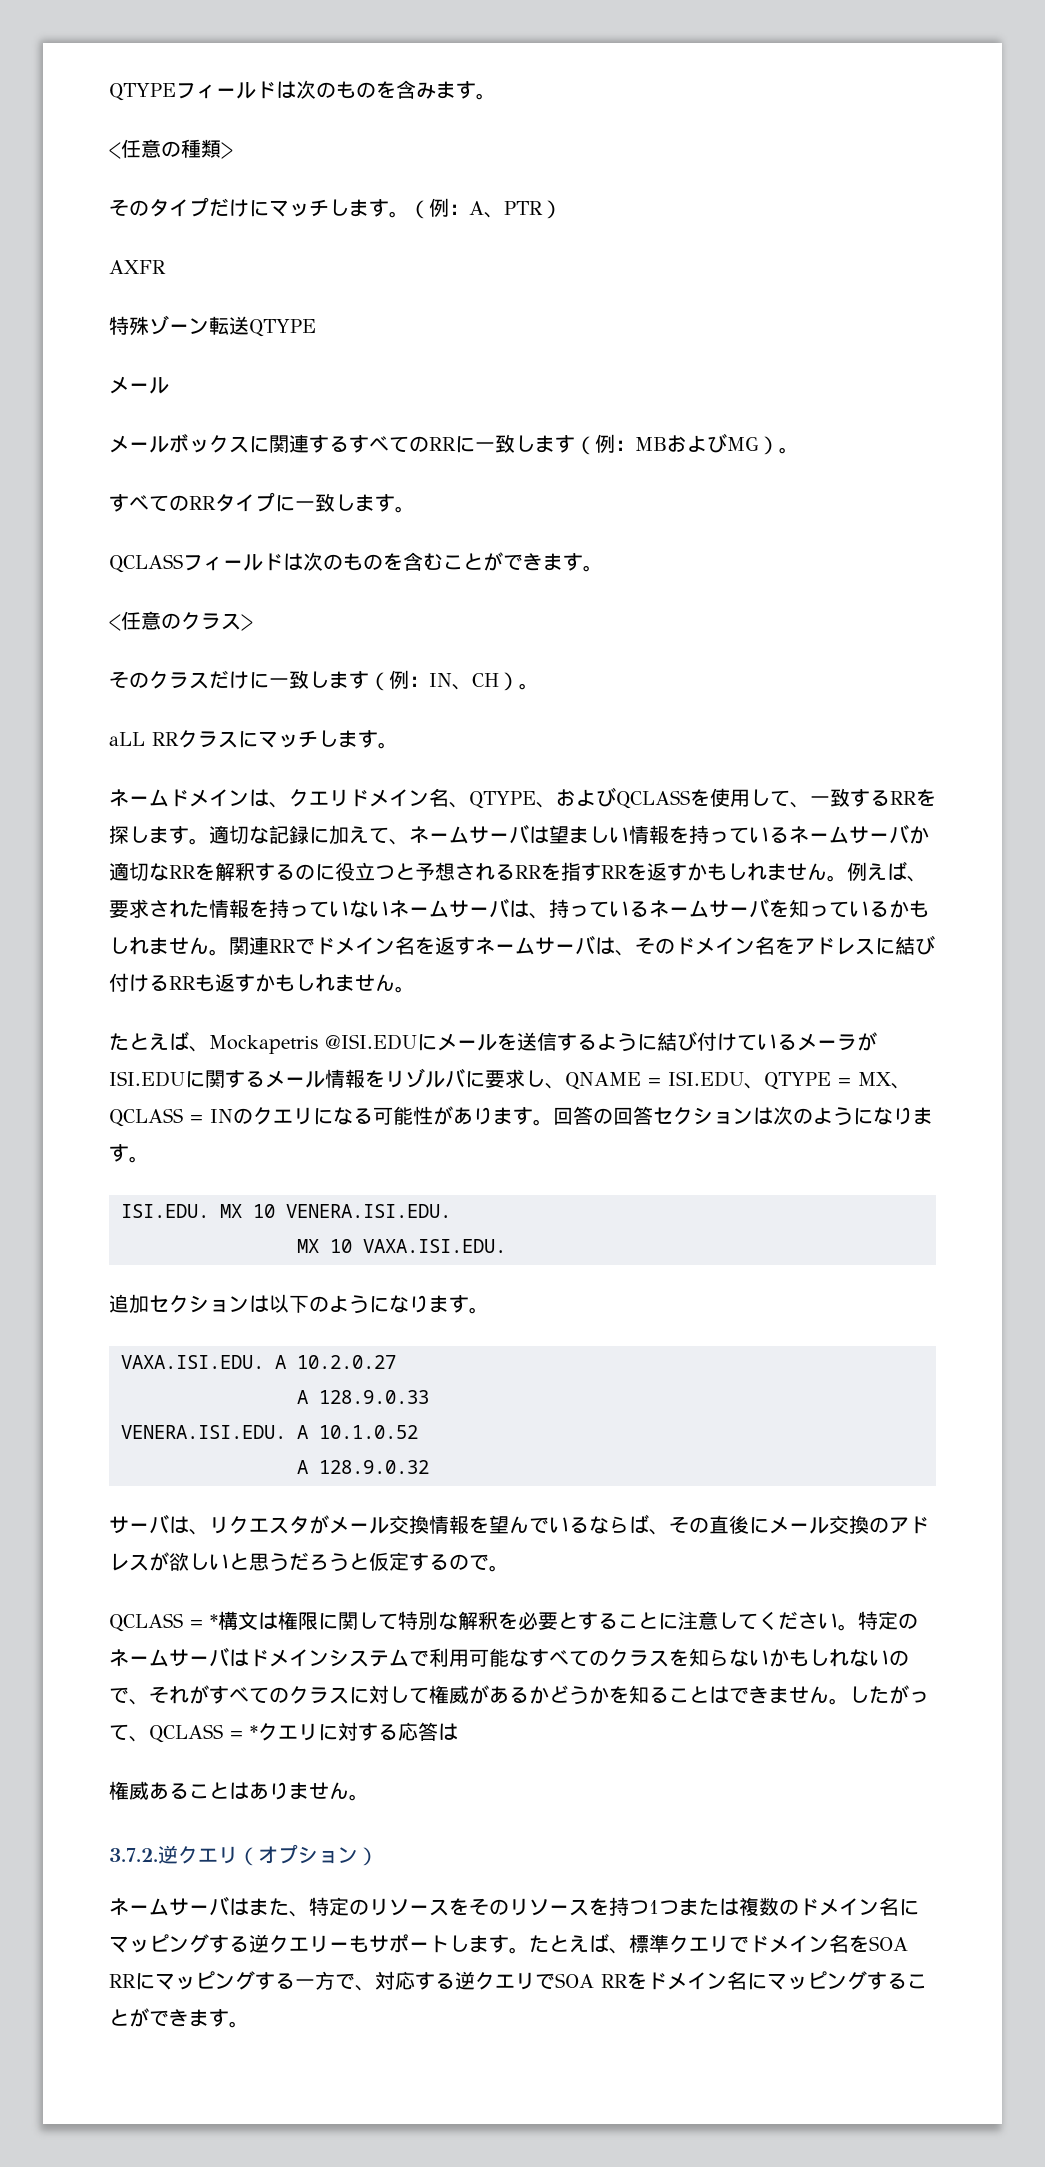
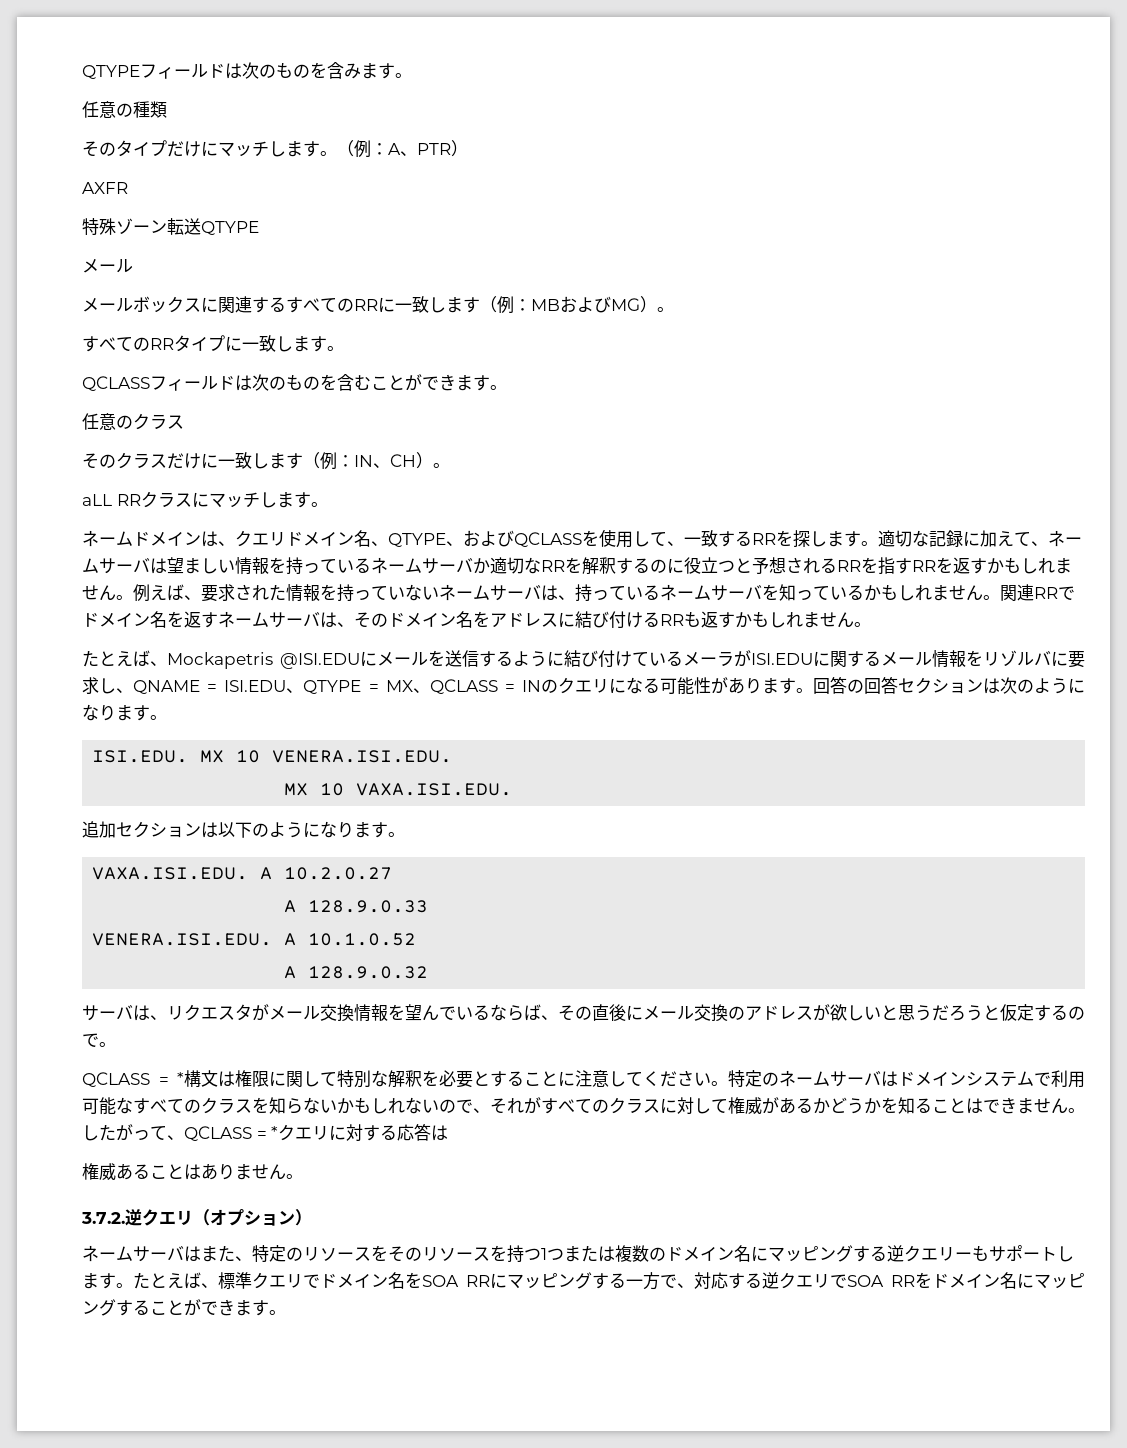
- <任意の種類>
+ 任意の種類
- <任意のクラス>
+ 任意のクラス

